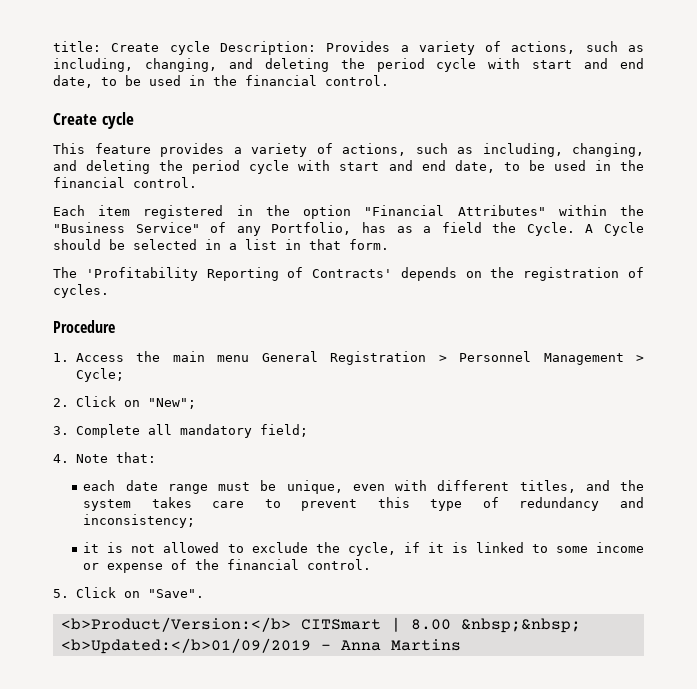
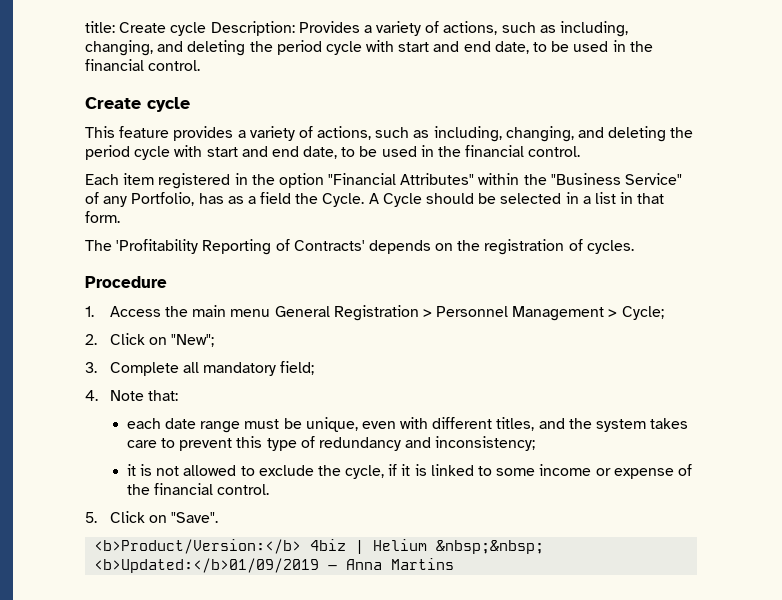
- <b>Product/Version:</b> CITSmart | 8.00 &nbsp;&nbsp;
+ <b>Product/Version:</b> 4biz | Helium &nbsp;&nbsp;

